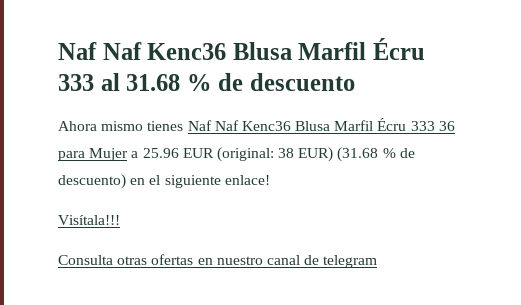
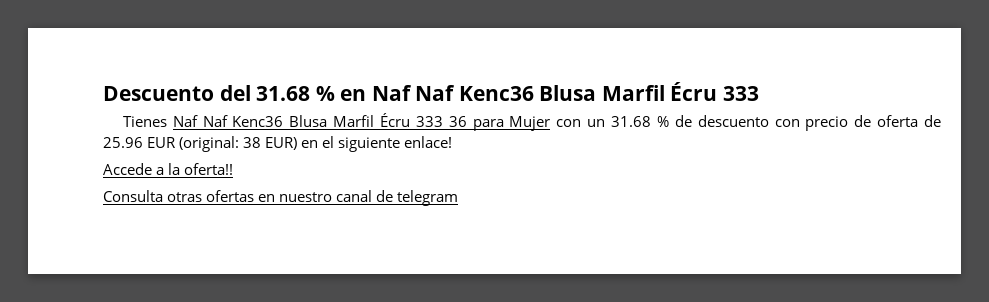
- Naf Naf Kenc36 Blusa Marfil Écru 333 al 31.68 % de descuento
- Ahora mismo tienes Naf Naf Kenc36 Blusa Marfil Écru 333 36 para Mujer a 25.96 EUR (original: 38 EUR) (31.68 % de descuento) en el siguiente enlace!
+ Descuento del 31.68 % en Naf Naf Kenc36 Blusa Marfil Écru 333
+ Tienes Naf Naf Kenc36 Blusa Marfil Écru 333 36 para Mujer con un 31.68 % de descuento con precio de oferta de 25.96 EUR (original: 38 EUR) en el siguiente enlace!
- Visítala!!!
+ Accede a la oferta!!

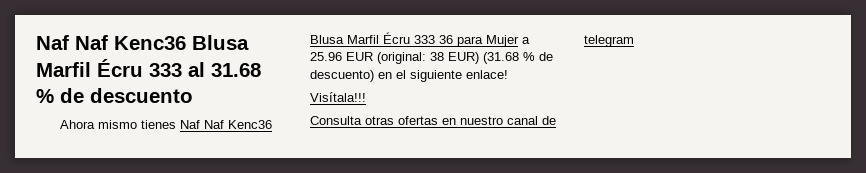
- Descuento del 31.68 % en Naf Naf Kenc36 Blusa Marfil Écru 333
- Tienes Naf Naf Kenc36 Blusa Marfil Écru 333 36 para Mujer con un 31.68 % de descuento con precio de oferta de 25.96 EUR (original: 38 EUR) en el siguiente enlace!
+ Naf Naf Kenc36 Blusa Marfil Écru 333 al 31.68 % de descuento
+ Ahora mismo tienes Naf Naf Kenc36 Blusa Marfil Écru 333 36 para Mujer a 25.96 EUR (original: 38 EUR) (31.68 % de descuento) en el siguiente enlace!
- Accede a la oferta!!
+ Visítala!!!

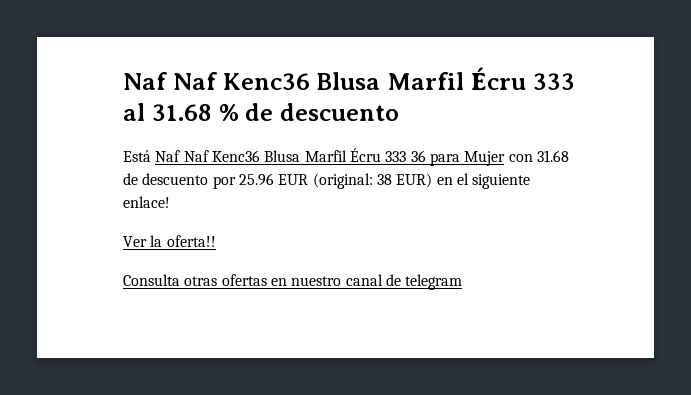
- Ahora mismo tienes Naf Naf Kenc36 Blusa Marfil Écru 333 36 para Mujer a 25.96 EUR (original: 38 EUR) (31.68 % de descuento) en el siguiente enlace!
+ Está Naf Naf Kenc36 Blusa Marfil Écru 333 36 para Mujer con 31.68 de descuento por 25.96 EUR (original: 38 EUR) en el siguiente enlace!
- Visítala!!!
+ Ver la oferta!!

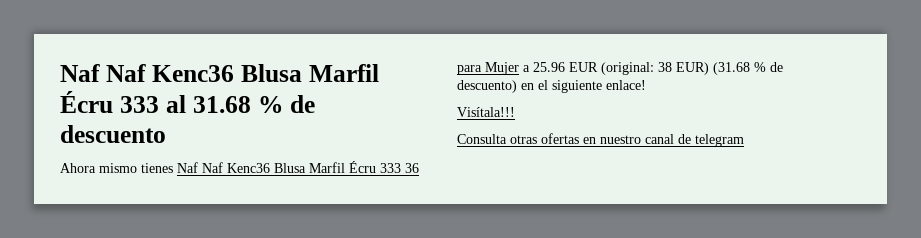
- Está Naf Naf Kenc36 Blusa Marfil Écru 333 36 para Mujer con 31.68 de descuento por 25.96 EUR (original: 38 EUR) en el siguiente enlace!
+ Ahora mismo tienes Naf Naf Kenc36 Blusa Marfil Écru 333 36 para Mujer a 25.96 EUR (original: 38 EUR) (31.68 % de descuento) en el siguiente enlace!
- Ver la oferta!!
+ Visítala!!!

